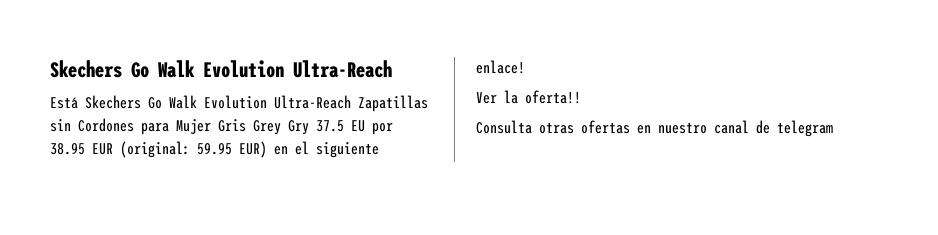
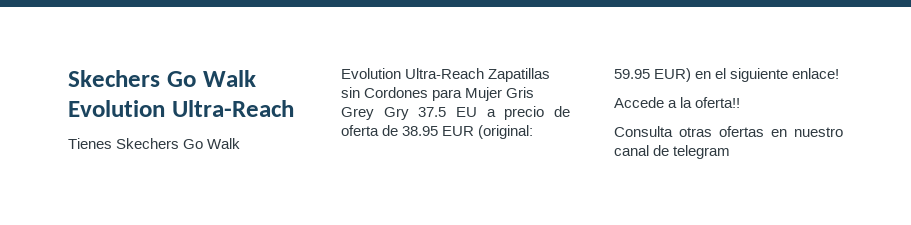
- Está Skechers Go Walk Evolution Ultra-Reach Zapatillas sin Cordones para Mujer Gris Grey Gry 37.5 EU por 38.95 EUR (original: 59.95 EUR) en el siguiente enlace!
+ Tienes Skechers Go Walk Evolution Ultra-Reach Zapatillas sin Cordones para Mujer Gris Grey Gry 37.5 EU a precio de oferta de 38.95 EUR (original: 59.95 EUR) en el siguiente enlace!
- Ver la oferta!!
+ Accede a la oferta!!

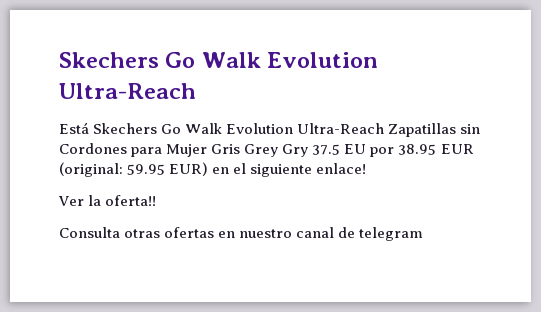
- Tienes Skechers Go Walk Evolution Ultra-Reach Zapatillas sin Cordones para Mujer Gris Grey Gry 37.5 EU a precio de oferta de 38.95 EUR (original: 59.95 EUR) en el siguiente enlace!
+ Está Skechers Go Walk Evolution Ultra-Reach Zapatillas sin Cordones para Mujer Gris Grey Gry 37.5 EU por 38.95 EUR (original: 59.95 EUR) en el siguiente enlace!
- Accede a la oferta!!
+ Ver la oferta!!

